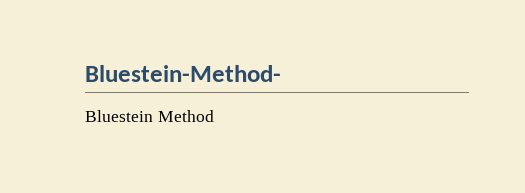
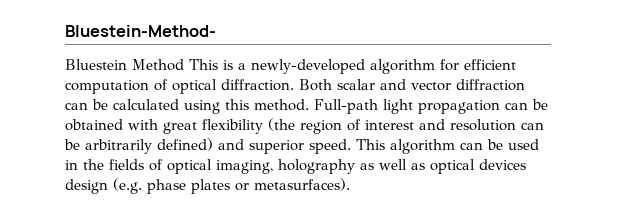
- Bluestein Method
+ Bluestein Method This is a newly-developed algorithm for efficient computation of optical diffraction. Both scalar and vector diffraction can be calculated using this method. Full-path light propagation can be obtained with great flexibility (the region of interest and resolution can be arbitrarily defined) and superior speed. This algorithm can be used in the fields of optical imaging, holography as well as optical devices design (e.g. phase plates or metasurfaces).

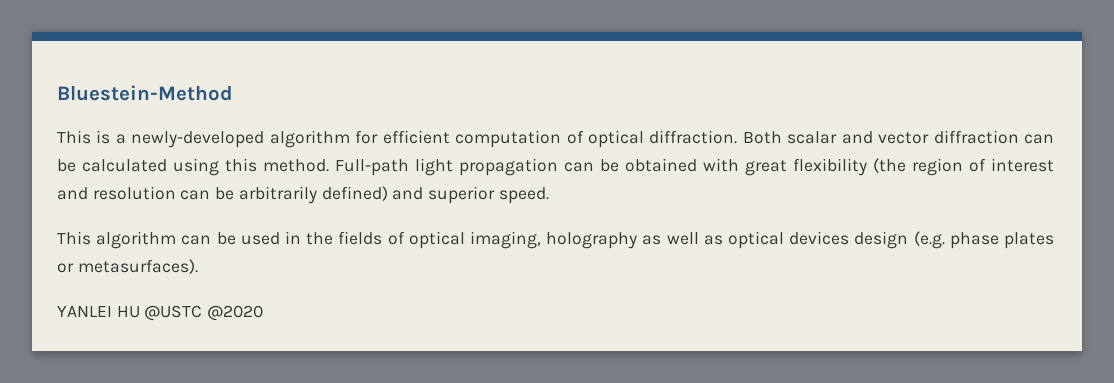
- Bluestein-Method-
- Bluestein Method This is a newly-developed algorithm for efficient computation of optical diffraction.
+ Bluestein-Method
+ This is a newly-developed algorithm for efficient computation of optical diffraction.
- Full-path light propagation can be obtained with great flexibility (the region of interest and resolution can be arbitrarily defined) and superior speed. This algorithm can be used in the fields of optical imaging, holography as well as optical devices design (e.g. phase plates or metasurfaces).
+ Full-path light propagation can be obtained with great flexibility (the region of interest and resolution can be arbitrarily defined) and superior speed.
+ This algorithm can be used in the fields of optical imaging, holography as well as optical devices design (e.g. phase plates or metasurfaces).
+ YANLEI HU @USTC @2020

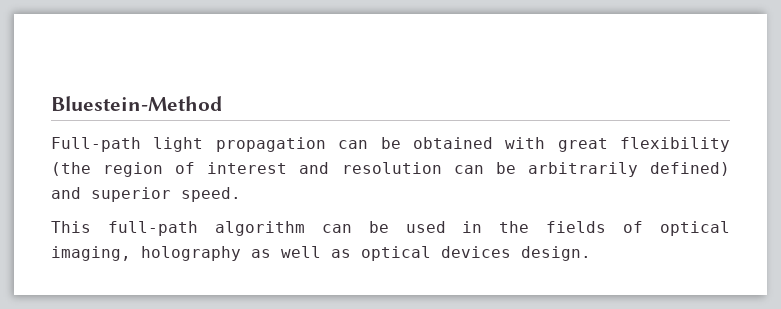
- This is a newly-developed algorithm for efficient computation of optical diffraction. Both scalar and vector diffraction can be calculated using this method.
- This algorithm can be used in the fields of optical imaging, holography as well as optical devices design (e.g. phase plates or metasurfaces).
- YANLEI HU @USTC @2020
+ This full-path algorithm can be used in the fields of optical imaging, holography as well as optical devices design.

